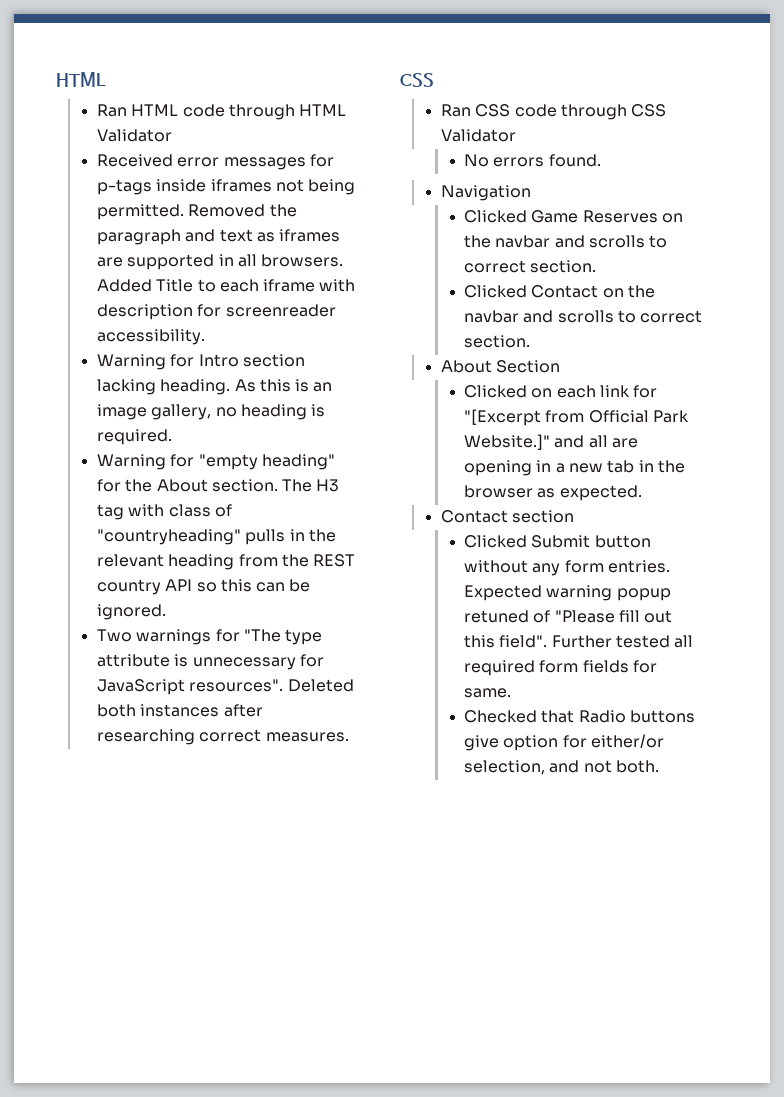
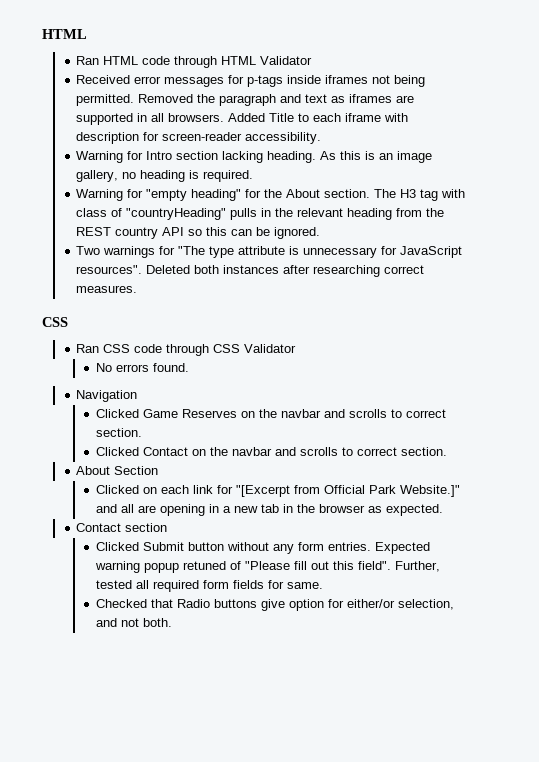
- Added Title to each iframe with description for screenreader accessibility.
+ Added Title to each iframe with description for screen-reader accessibility.
- The H3 tag with class of "countryheading" pulls in the relevant heading from the REST country API so this can be ignored.
+ The H3 tag with class of "countryHeading" pulls in the relevant heading from the REST country API so this can be ignored.
- Further tested all required form fields for same.
+ Further, tested all required form fields for same.

